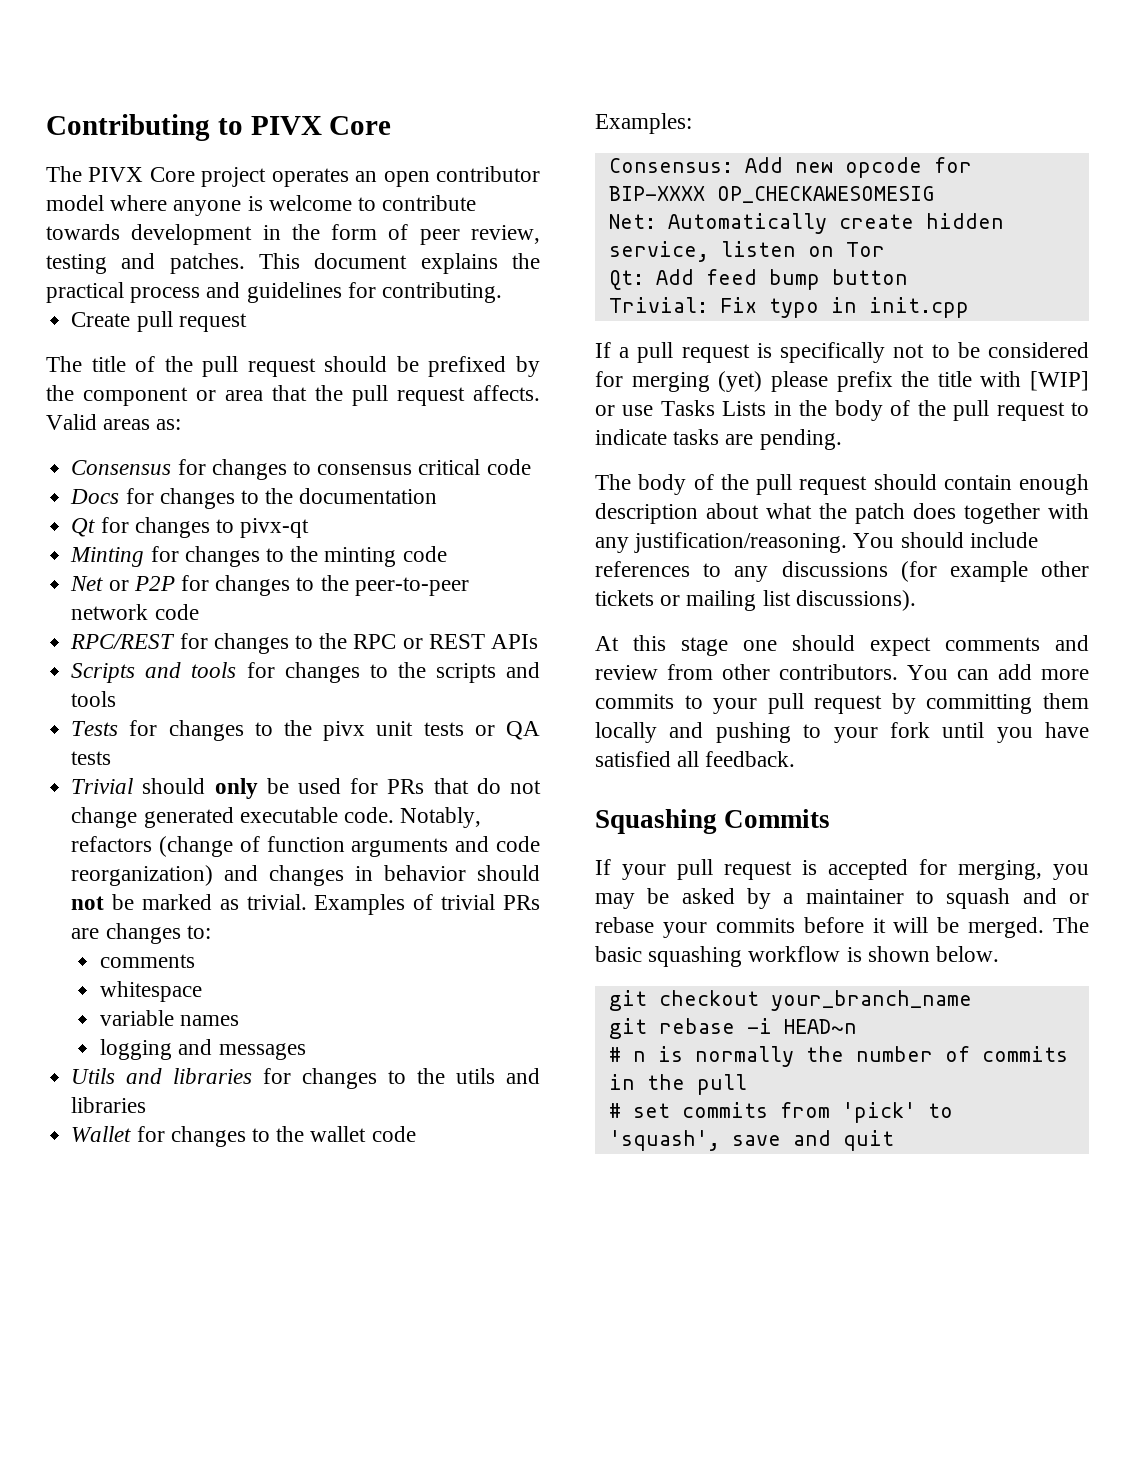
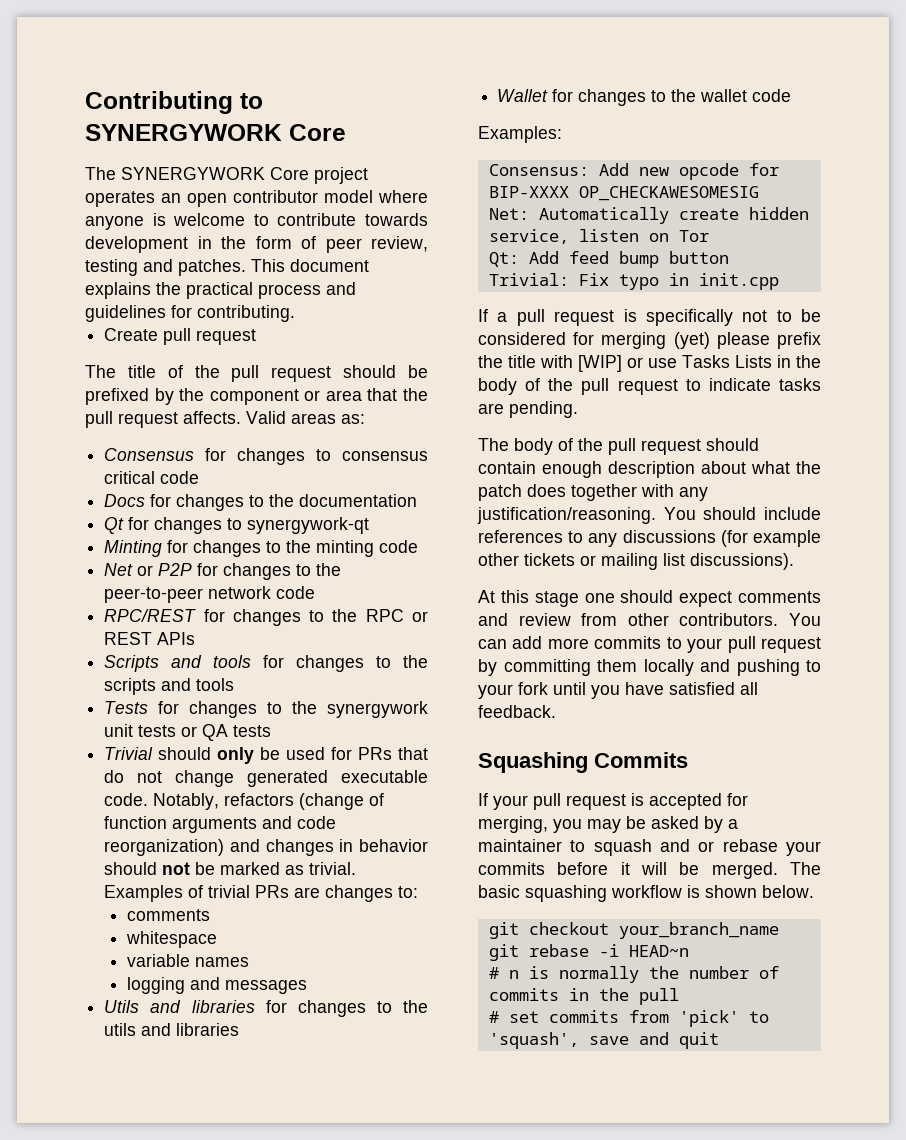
- Contributing to PIVX Core
+ Contributing to SYNERGYWORK Core
- The PIVX Core project operates an open contributor model where anyone is welcome to contribute towards development in the form of peer review, testing and patches.
+ The SYNERGYWORK Core project operates an open contributor model where anyone is welcome to contribute towards development in the form of peer review, testing and patches.
- Qt for changes to pivx-qt
+ Qt for changes to synergywork-qt
- Tests for changes to the pivx unit tests or QA tests
+ Tests for changes to the synergywork unit tests or QA tests

